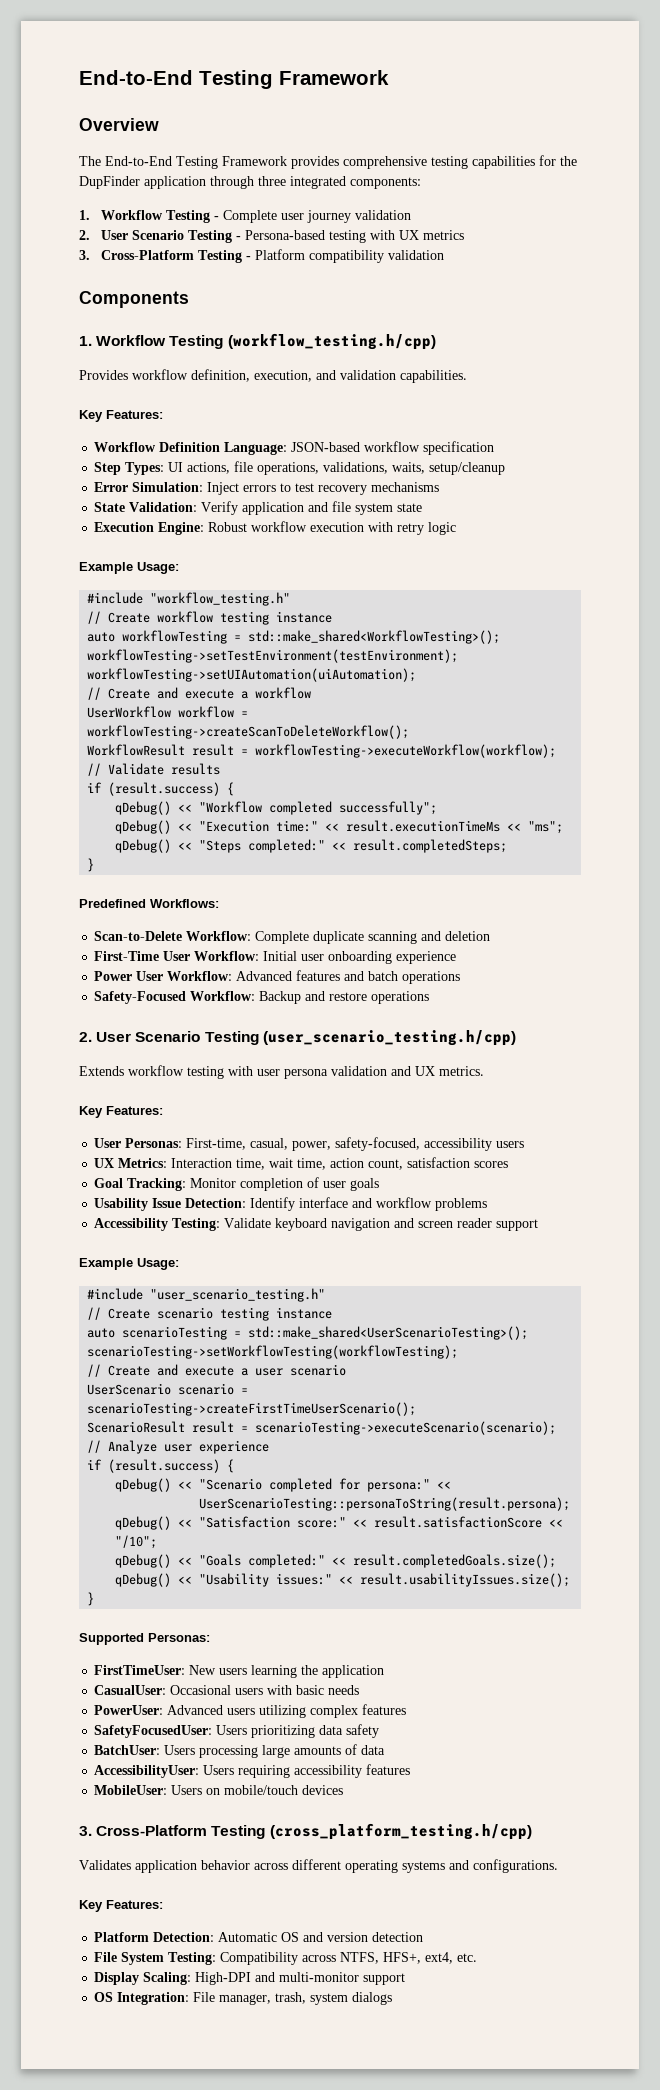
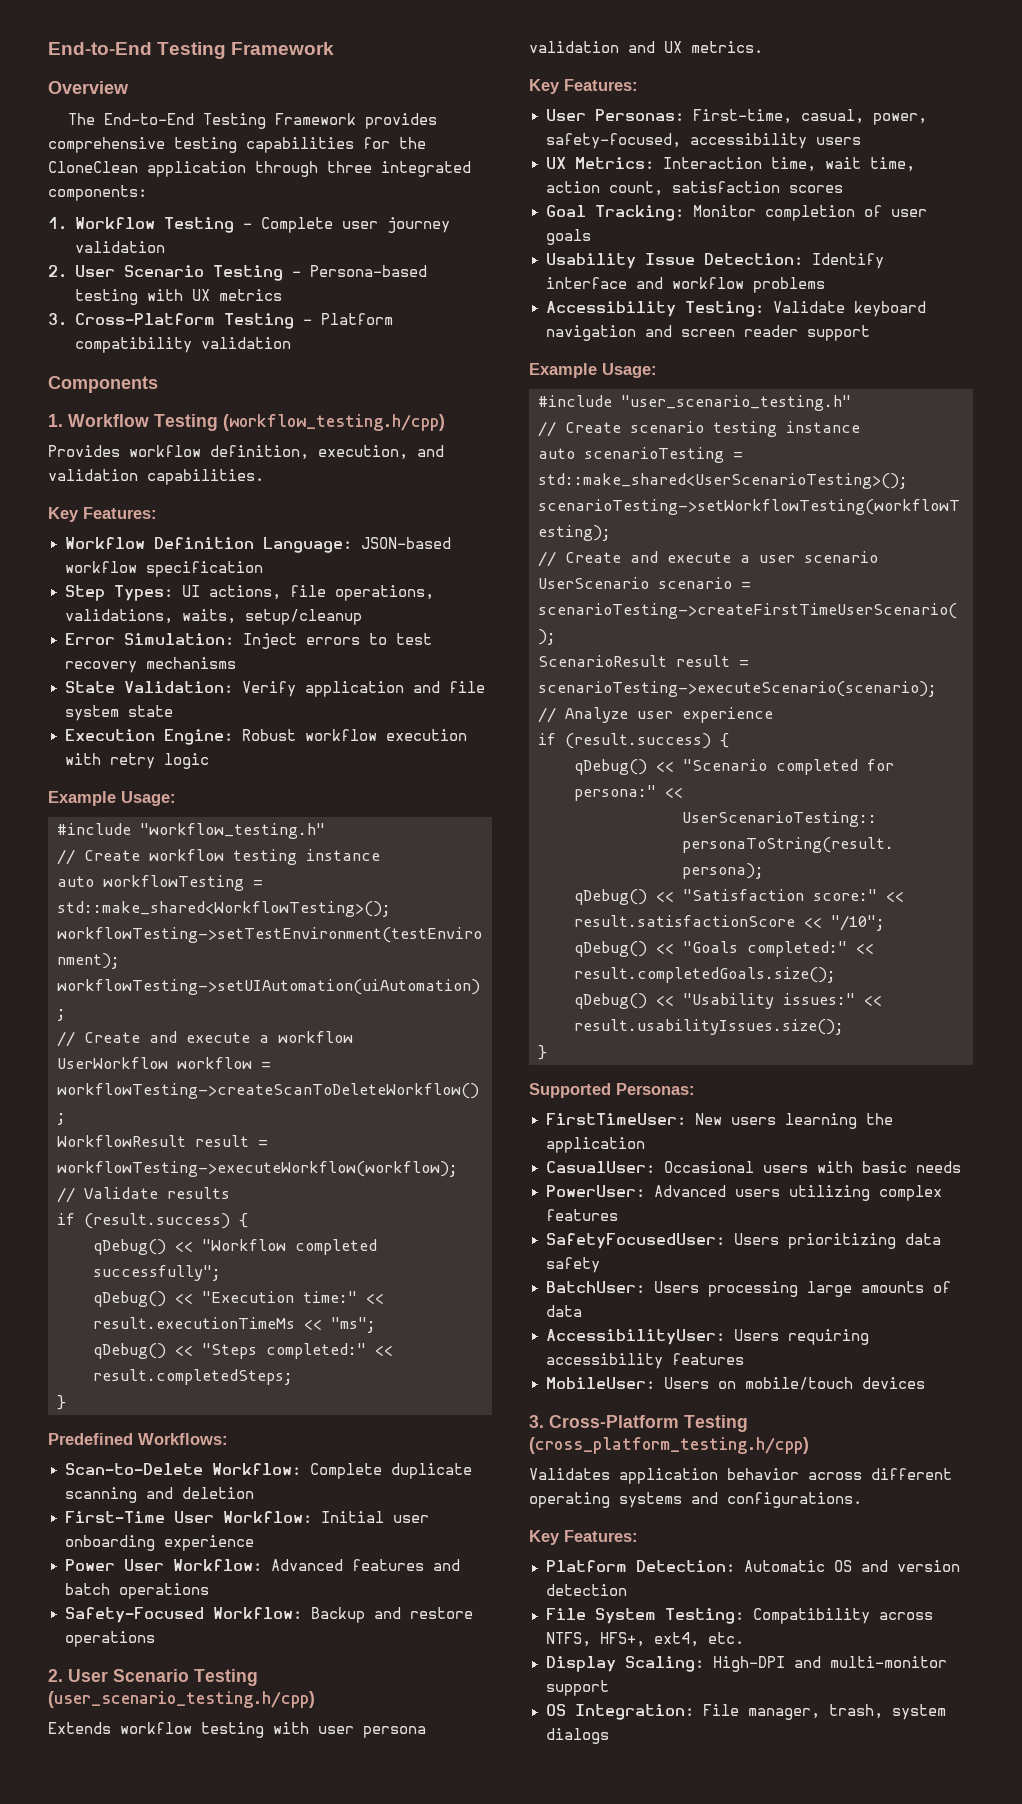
- The End-to-End Testing Framework provides comprehensive testing capabilities for the DupFinder application through three integrated components:
+ The End-to-End Testing Framework provides comprehensive testing capabilities for the CloneClean application through three integrated components:

